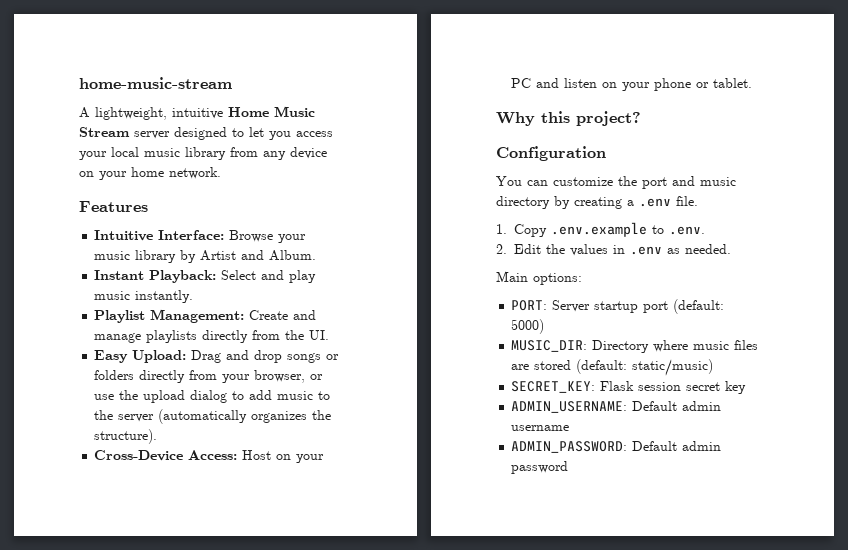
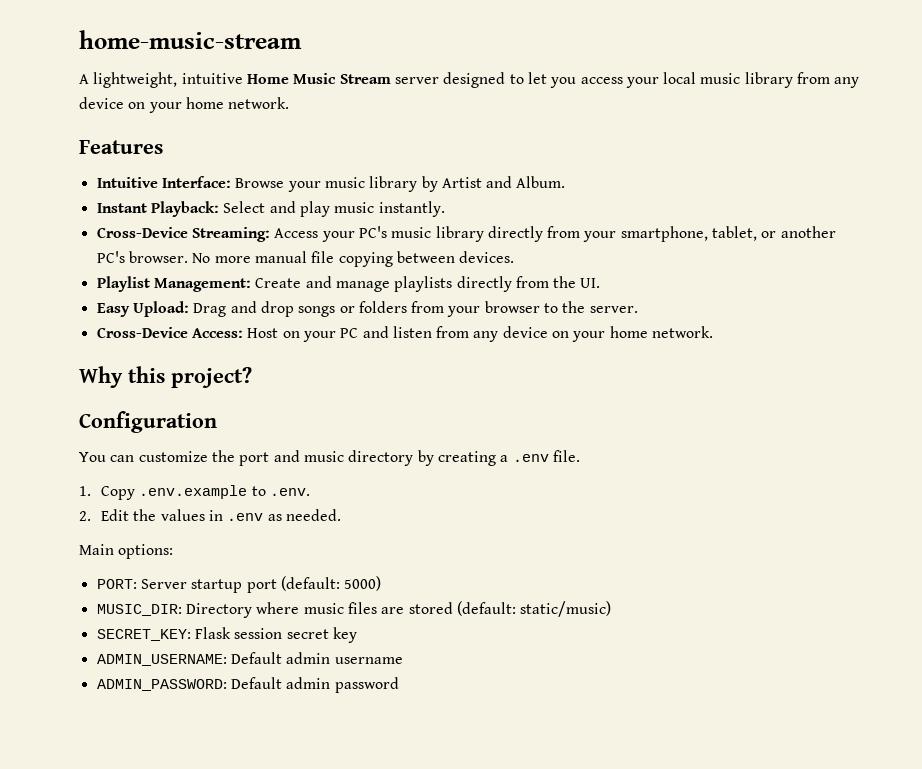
+ Cross-Device Streaming: Access your PC's music library directly from your smartphone, tablet, or another PC's browser. No more manual file copying between devices.
- Easy Upload: Drag and drop songs or folders directly from your browser, or use the upload dialog to add music to the server (automatically organizes the structure).
+ Easy Upload: Drag and drop songs or folders from your browser to the server.
- Cross-Device Access: Host on your PC and listen on your phone or tablet.
+ Cross-Device Access: Host on your PC and listen from any device on your home network.

